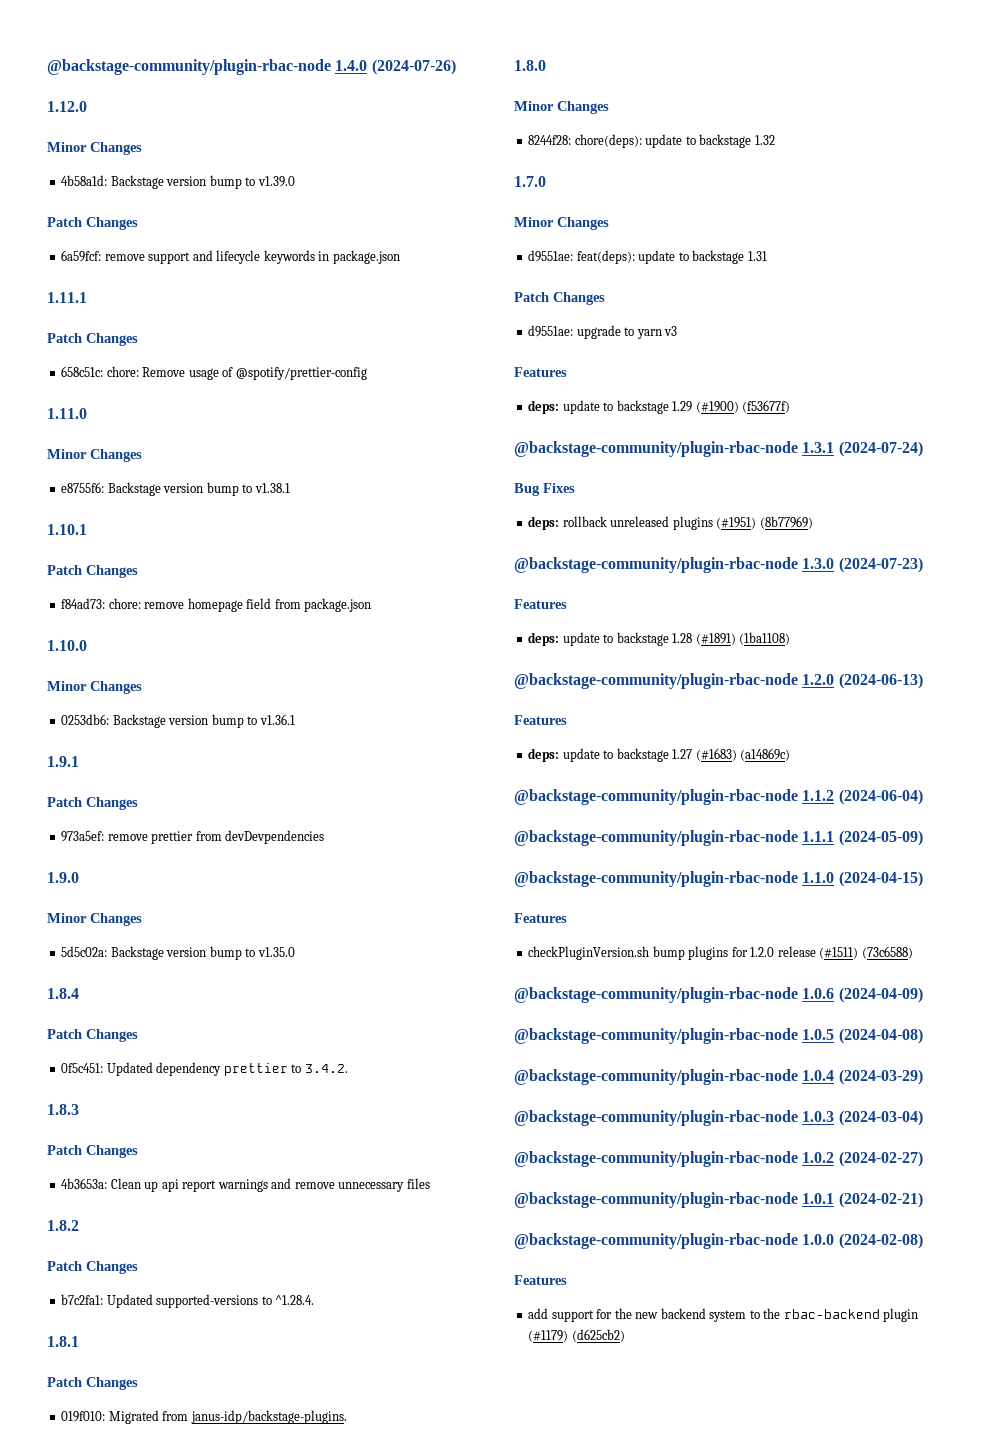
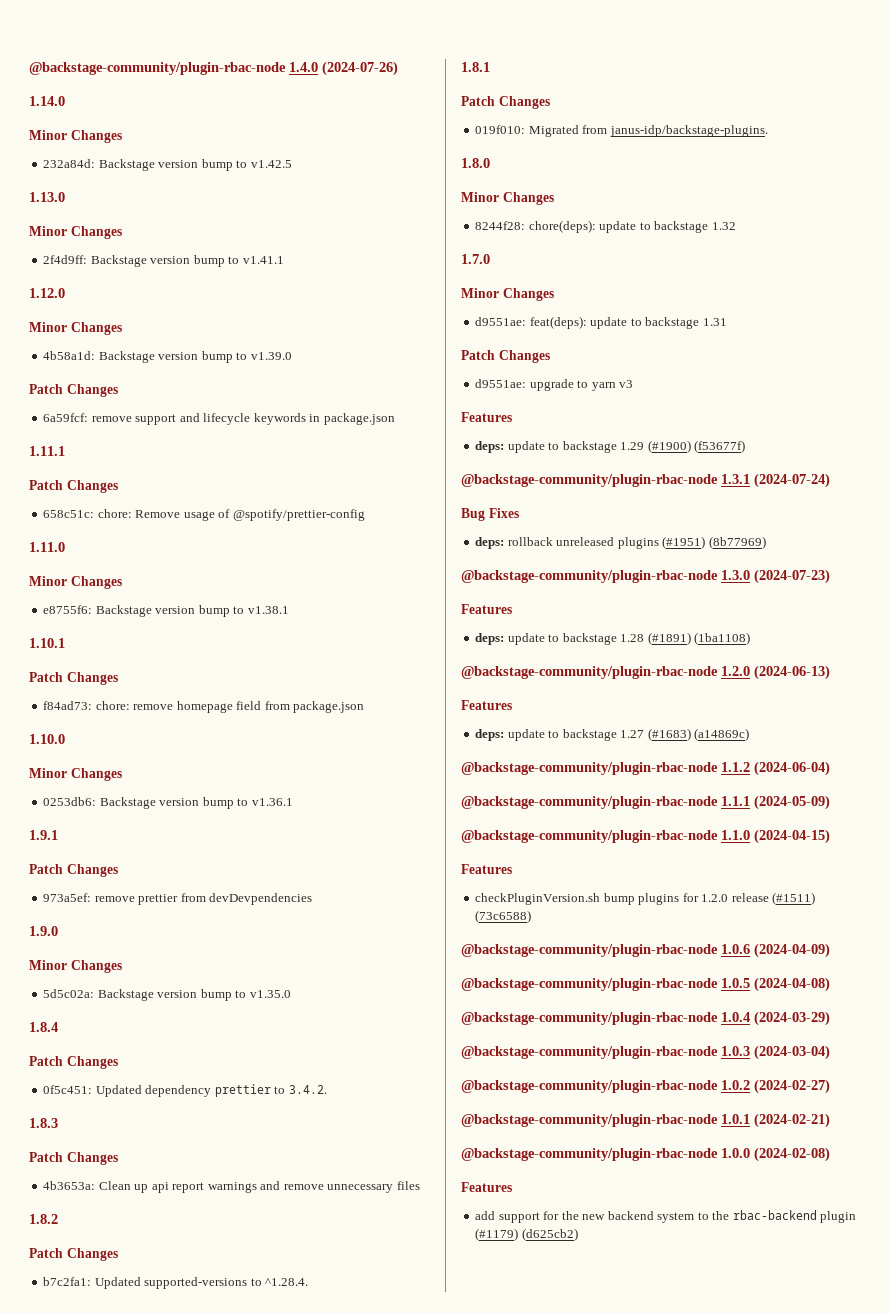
+ 1.14.0
+ Minor Changes
+ 232a84d: Backstage version bump to v1.42.5
+ 1.13.0
+ Minor Changes
+ 2f4d9ff: Backstage version bump to v1.41.1

